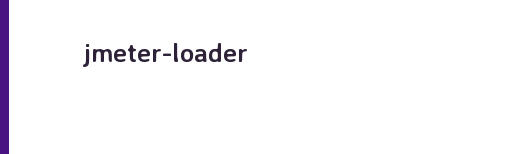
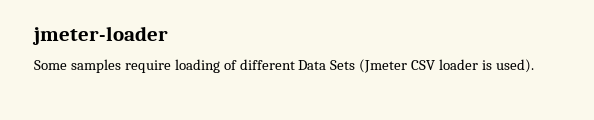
+ Some samples require loading of different Data Sets (Jmeter CSV loader is used).

